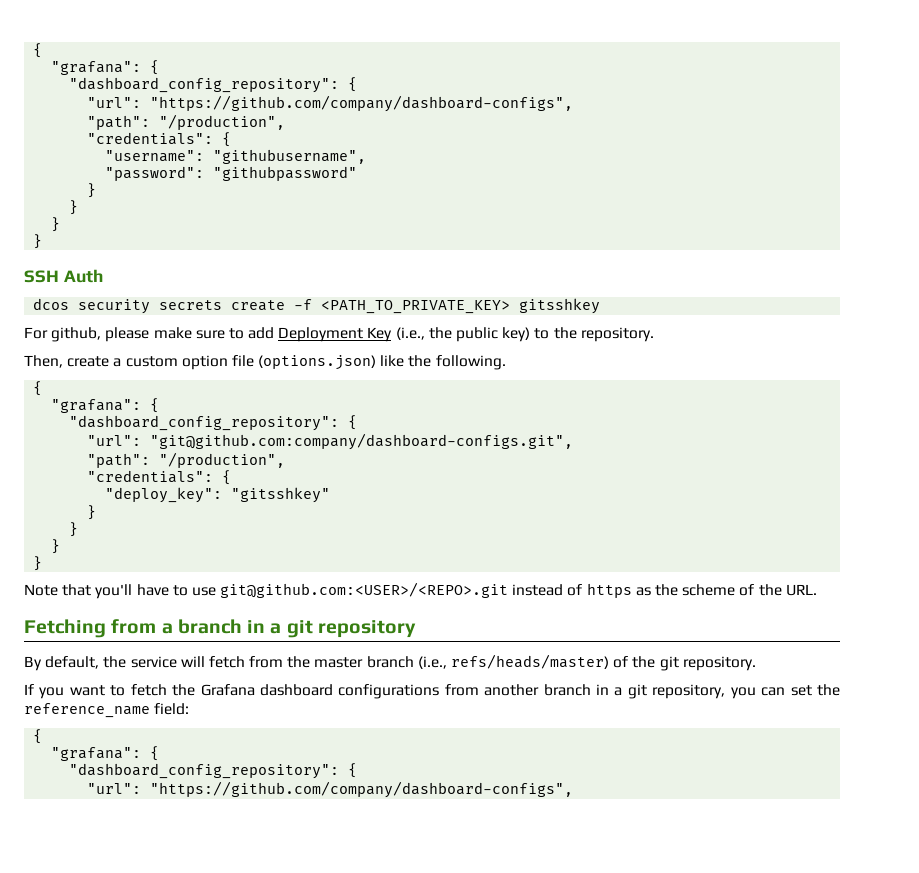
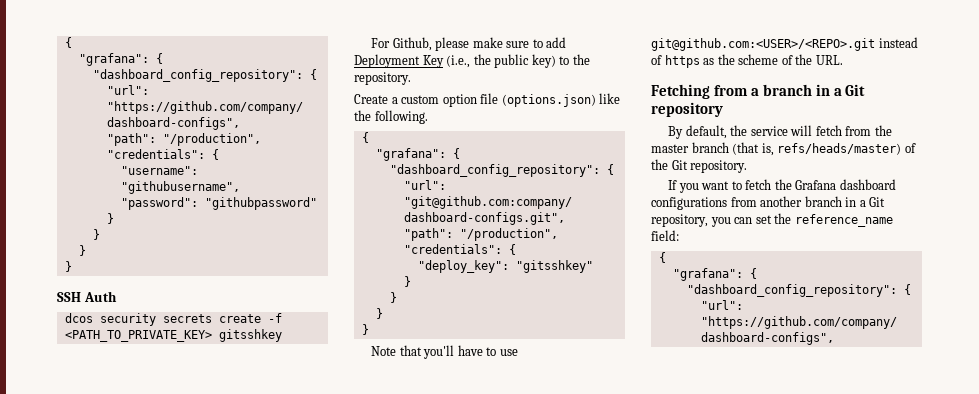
- For github, please make sure to add Deployment Key (i.e., the public key) to the repository.
+ For Github, please make sure to add Deployment Key (i.e., the public key) to the repository.
- Then, create a custom option file (options.json) like the following.
+ Create a custom option file (options.json) like the following.
- Fetching from a branch in a git repository
+ Fetching from a branch in a Git repository
- By default, the service will fetch from the master branch (i.e., refs/heads/master) of the git repository.
+ By default, the service will fetch from the master branch (that is, refs/heads/master) of the Git repository.
- If you want to fetch the Grafana dashboard configurations from another branch in a git repository, you can set the reference_name field:
+ If you want to fetch the Grafana dashboard configurations from another branch in a Git repository, you can set the reference_name field:

